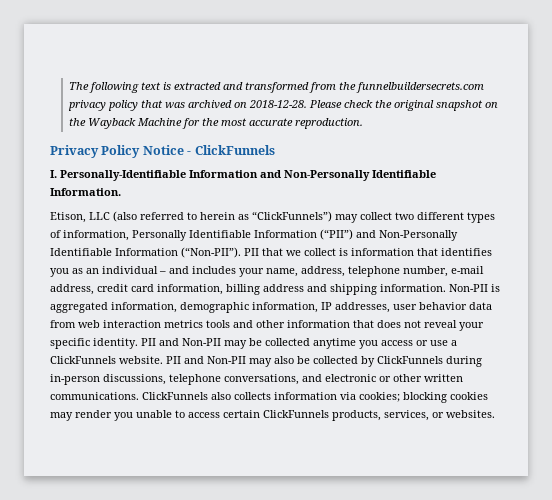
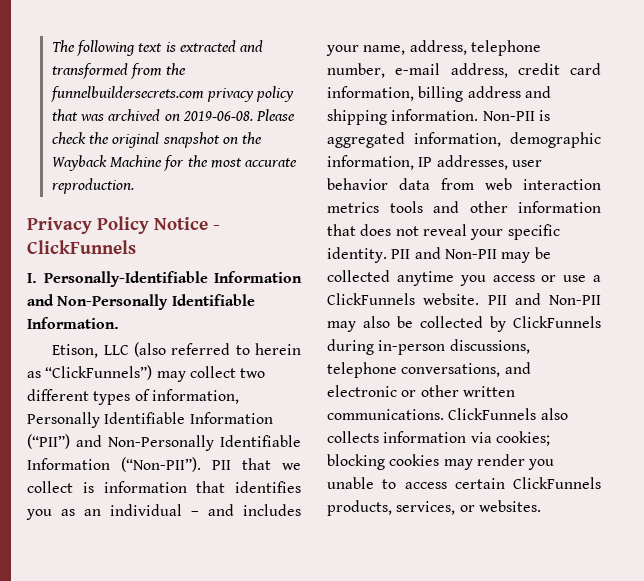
- The following text is extracted and transformed from the funnelbuildersecrets.com privacy policy that was archived on 2018-12-28.
+ The following text is extracted and transformed from the funnelbuildersecrets.com privacy policy that was archived on 2019-06-08.

